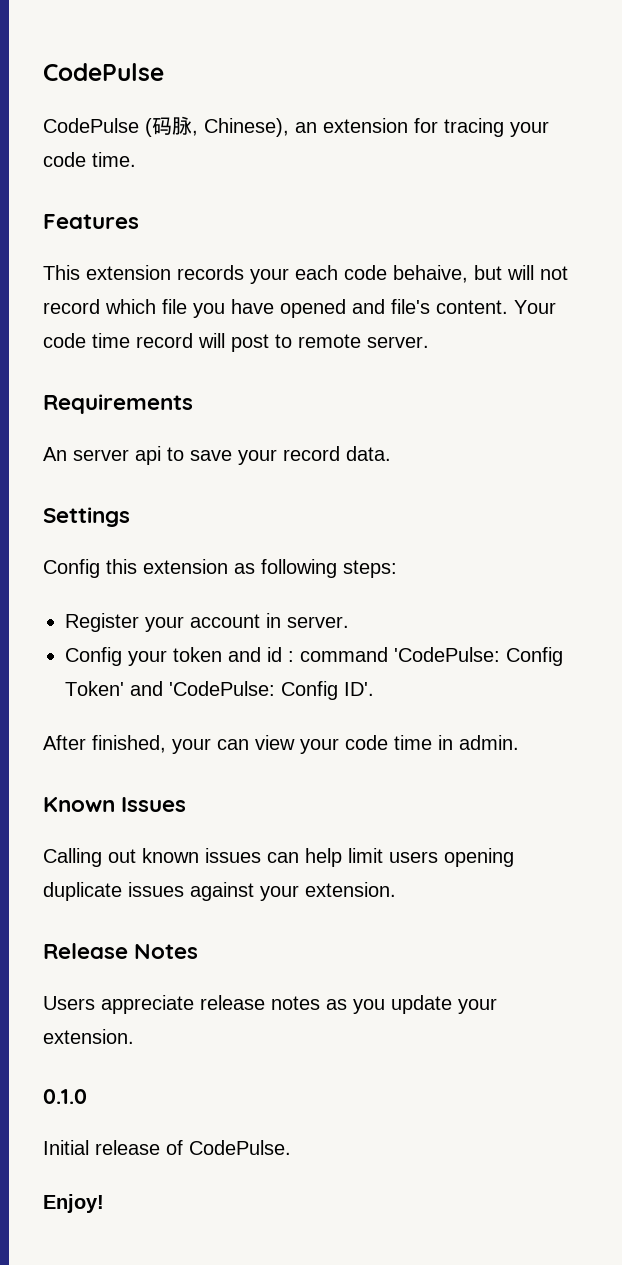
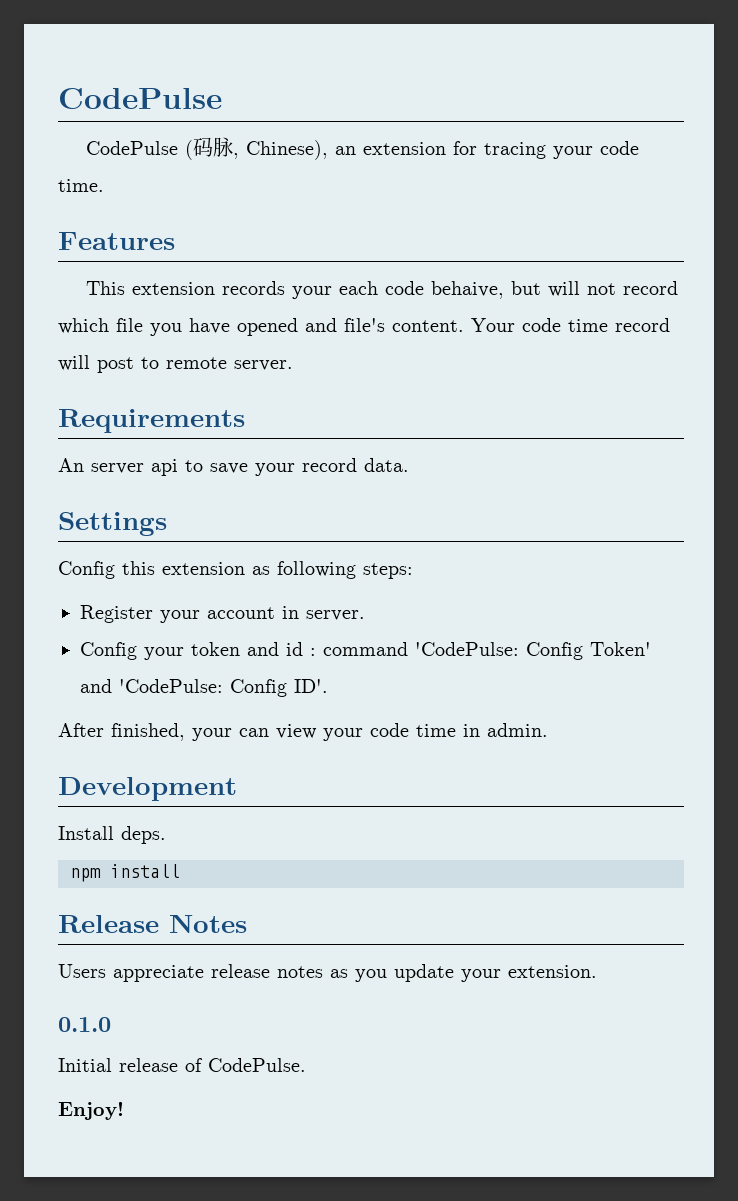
- Known Issues
- Calling out known issues can help limit users opening duplicate issues against your extension.
+ Development
+ Install deps.
+ npm install

